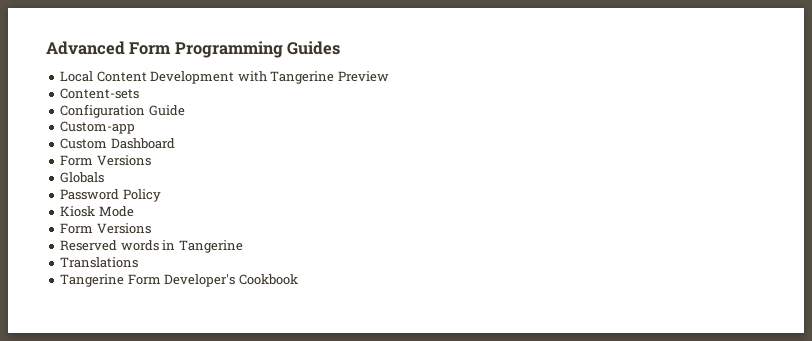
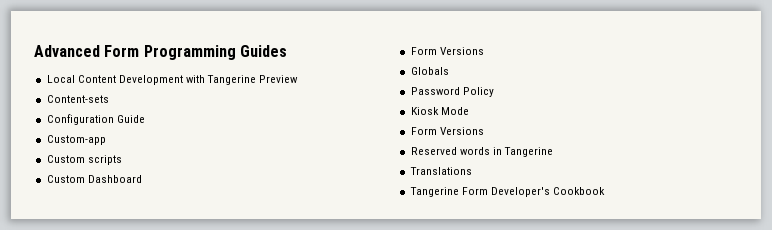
+ Custom scripts

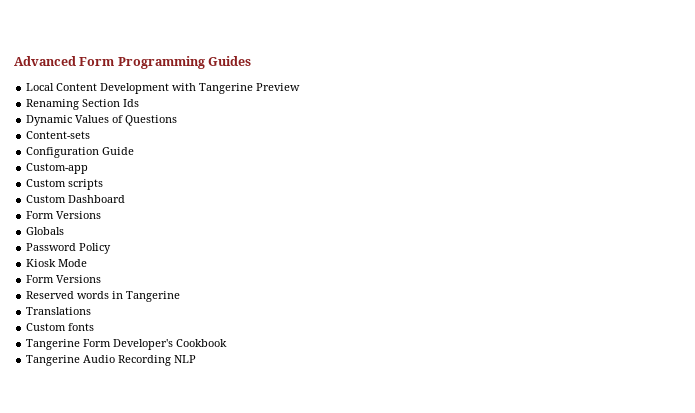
+ Renaming Section Ids
+ Dynamic Values of Questions
+ Custom fonts
+ Tangerine Audio Recording NLP

